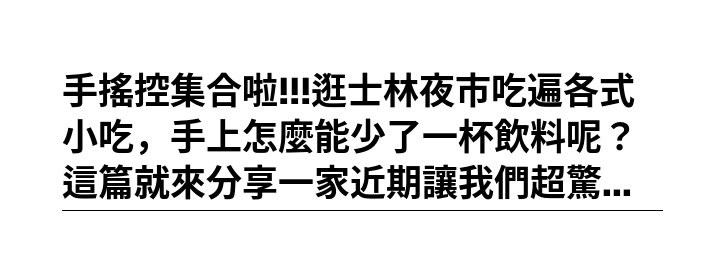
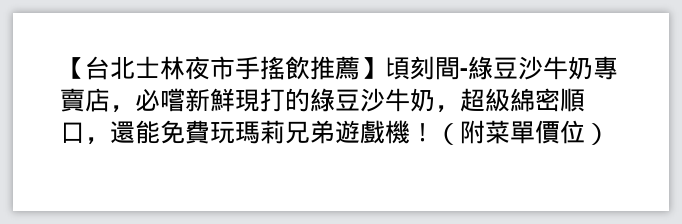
- 手搖控集合啦!!!逛士林夜市吃遍各式小吃，手上怎麼能少了一杯飲料呢？這篇就來分享一家近期讓我們超驚...
+ 【台北士林夜市手搖飲推薦】頃刻間-綠豆沙牛奶專賣店，必嚐新鮮現打的綠豆沙牛奶，超級綿密順口，還能免費玩瑪莉兄弟遊戲機！（附菜單價位）

